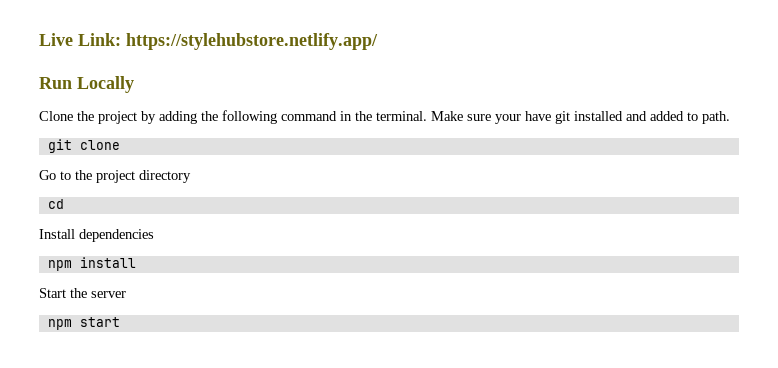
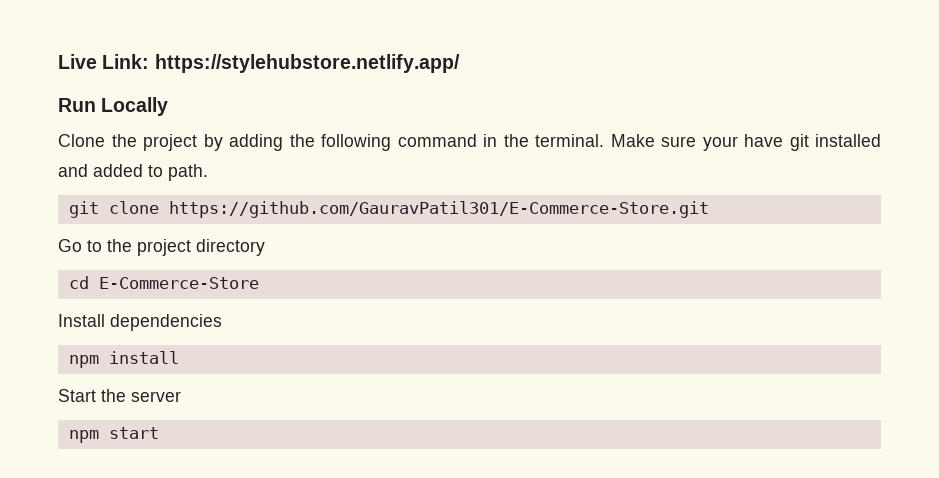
- git clone
+ git clone https://github.com/GauravPatil301/E-Commerce-Store.git
- cd
+ cd E-Commerce-Store

